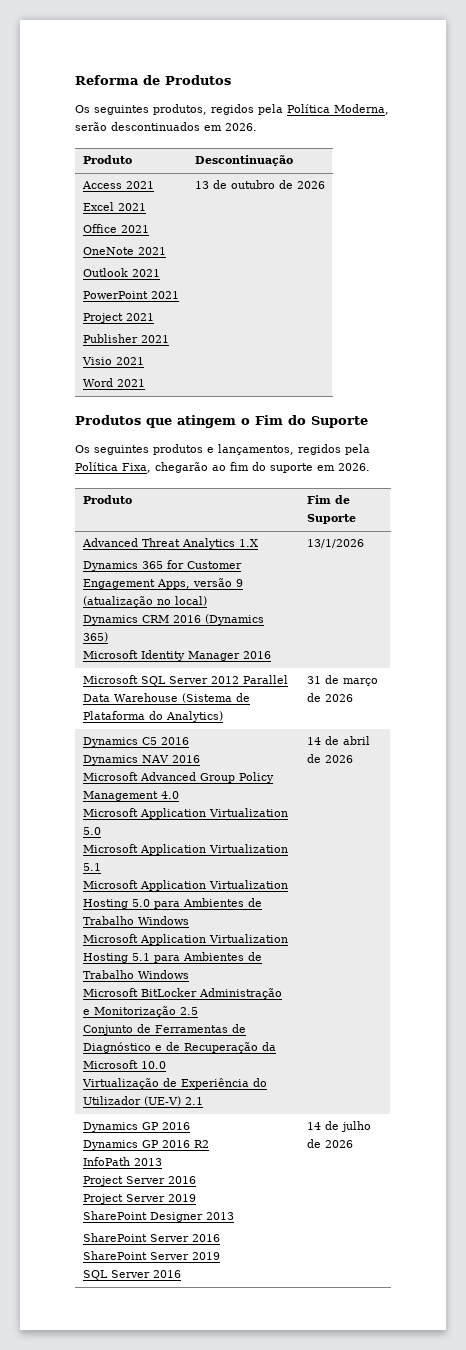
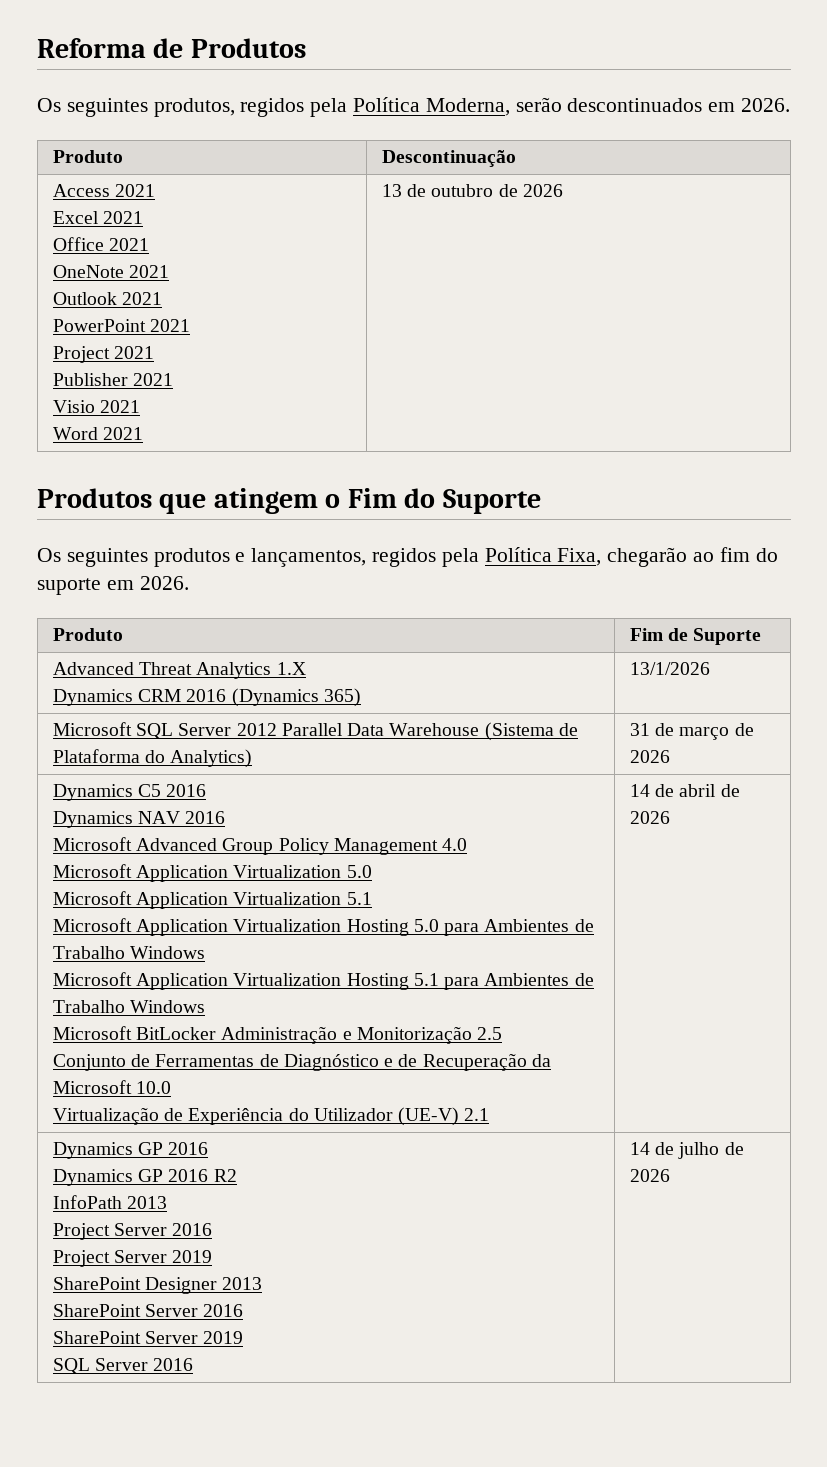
  Advanced Threat Analytics 1.X
- Dynamics 365 for Customer Engagement Apps, versão 9 (atualização no local)
- Dynamics CRM 2016 (Dynamics 365)
- Microsoft Identity Manager 2016 | 13/1/2026
+ Dynamics CRM 2016 (Dynamics 365) | 13/1/2026

